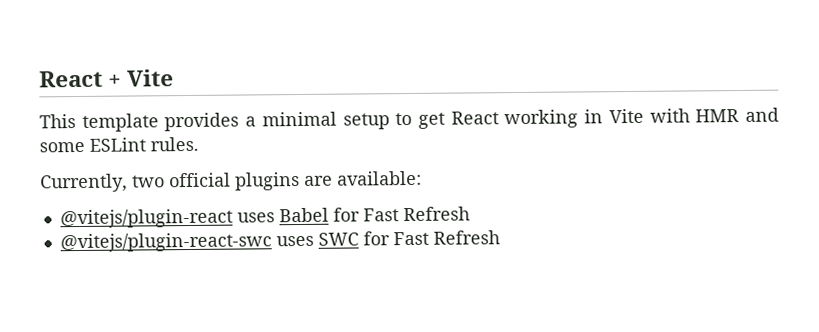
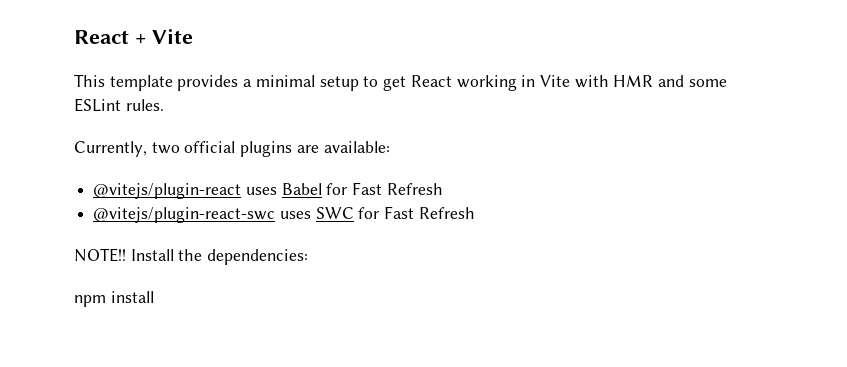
+ NOTE!! Install the dependencies:
+ npm install

